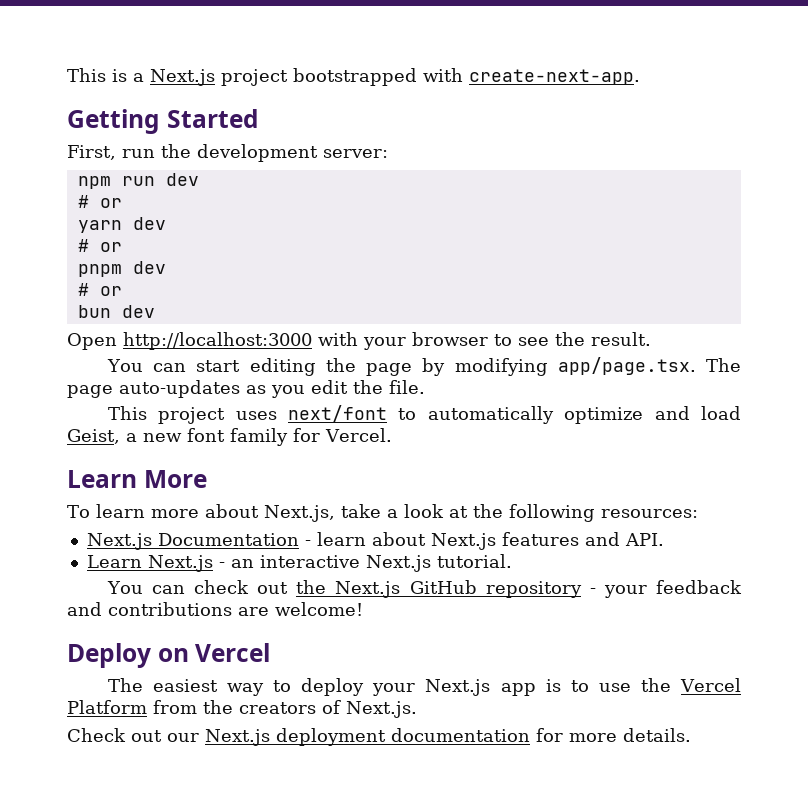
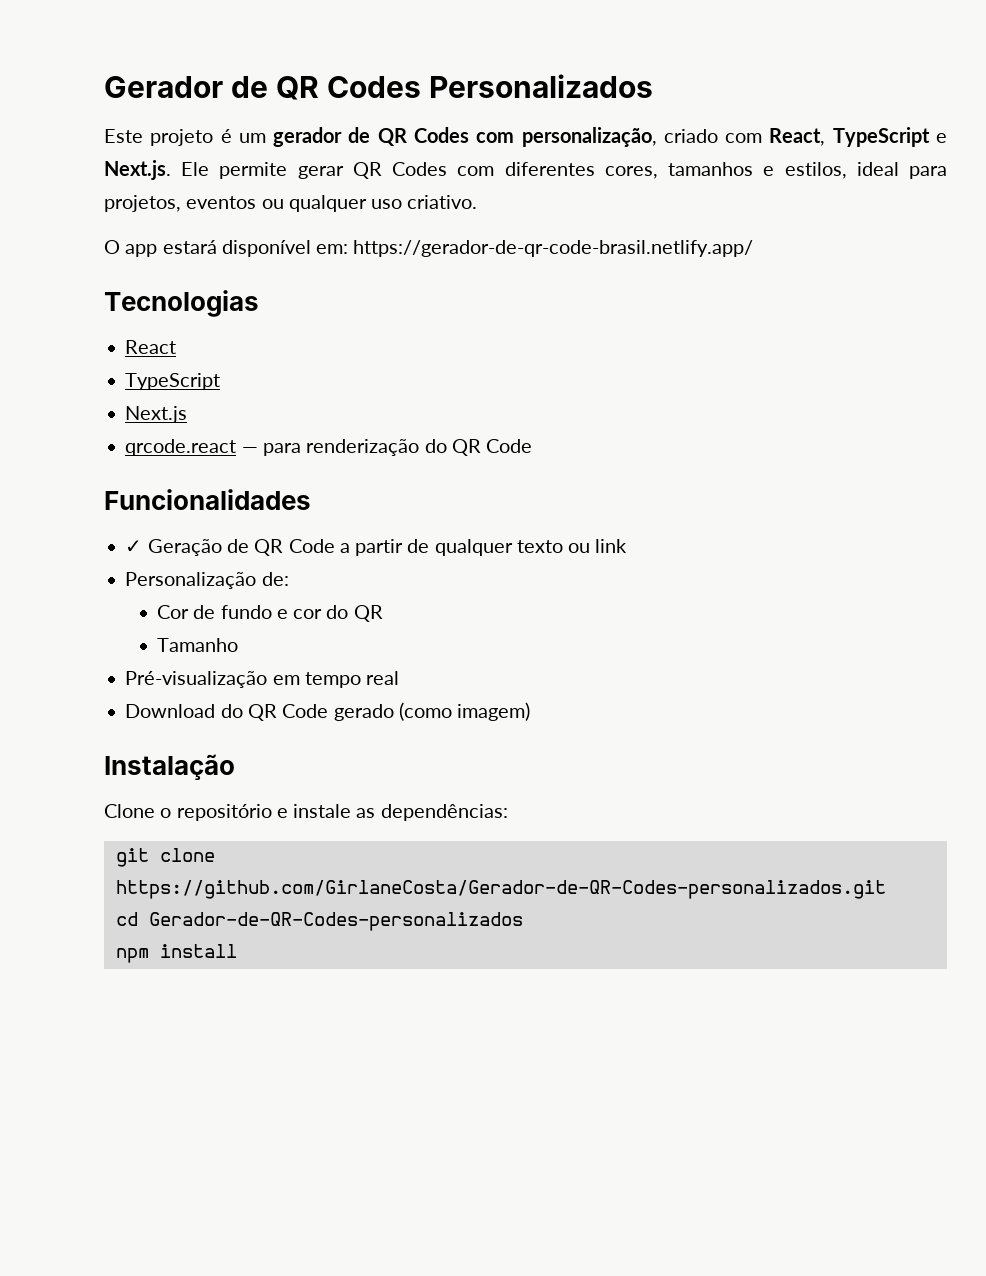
- This is a Next.js project bootstrapped with create-next-app.
- Getting Started
- First, run the development server:
- npm run dev
- # or
- yarn dev
- # or
- pnpm dev
- # or
- bun dev
- Open http://localhost:3000 with your browser to see the result.
- You can start editing the page by modifying app/page.tsx. The page auto-updates as you edit the file.
- This project uses next/font to automatically optimize and load Geist, a new font family for Vercel.
- Learn More
- To learn more about Next.js, take a look at the following resources:
- Next.js Documentation - learn about Next.js features and API.
- Learn Next.js - an interactive Next.js tutorial.
- You can check out the Next.js GitHub repository - your feedback and contributions are welcome!
- Deploy on Vercel
- The easiest way to deploy your Next.js app is to use the Vercel Platform from the creators of Next.js.
- Check out our Next.js deployment documentation for more details.
+ Gerador de QR Codes Personalizados
+ Este projeto é um gerador de QR Codes com personalização, criado com React, TypeScript e Next.js. Ele permite gerar QR Codes com diferentes cores, tamanhos e estilos, ideal para projetos, eventos ou qualquer uso criativo.
+ O app estará disponível em: https://gerador-de-qr-code-brasil.netlify.app/
+ Tecnologias
+ React
+ TypeScript
+ Next.js
+ qrcode.react — para renderização do QR Code
+ Funcionalidades
+ ✓ Geração de QR Code a partir de qualquer texto ou link
+ Personalização de:
+ Cor de fundo e cor do QR
+ Tamanho
+ Pré-visualização em tempo real
+ Download do QR Code gerado (como imagem)
+ Instalação
+ Clone o repositório e instale as dependências:
+ git clone https://github.com/GirlaneCosta/Gerador-de-QR-Codes-personalizados.git
+ cd Gerador-de-QR-Codes-personalizados
+ npm install

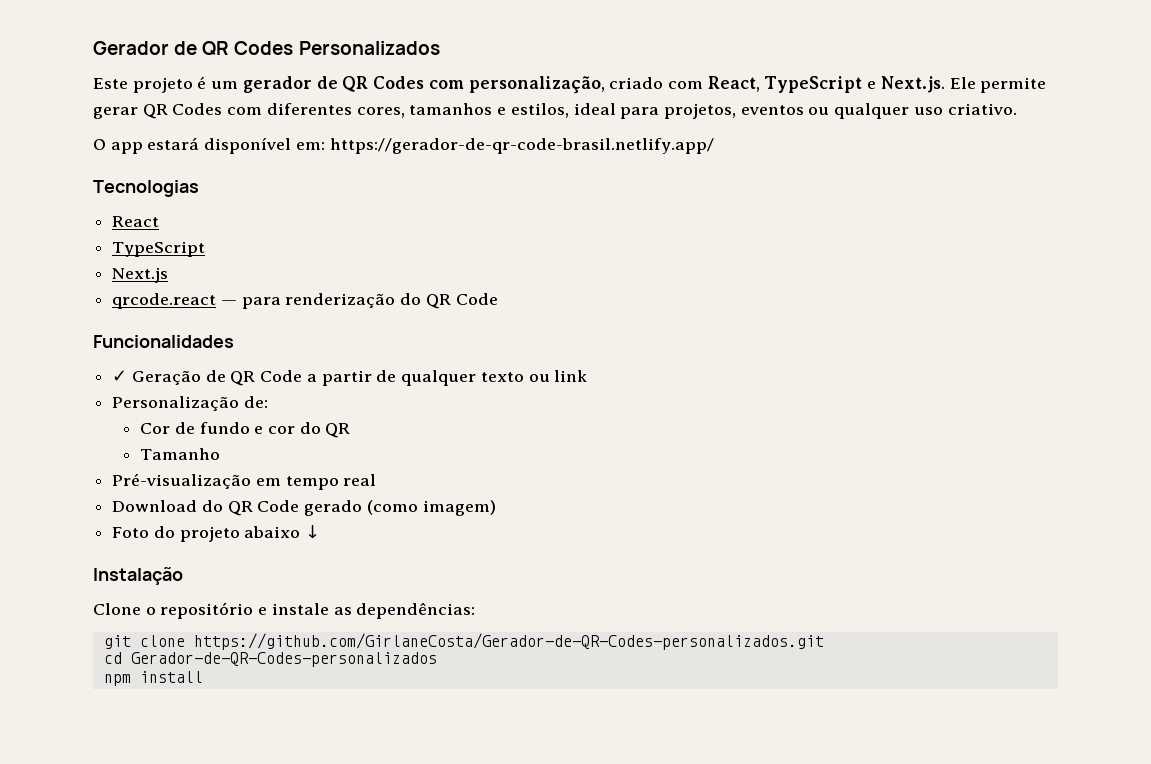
+ Foto do projeto abaixo ↓

